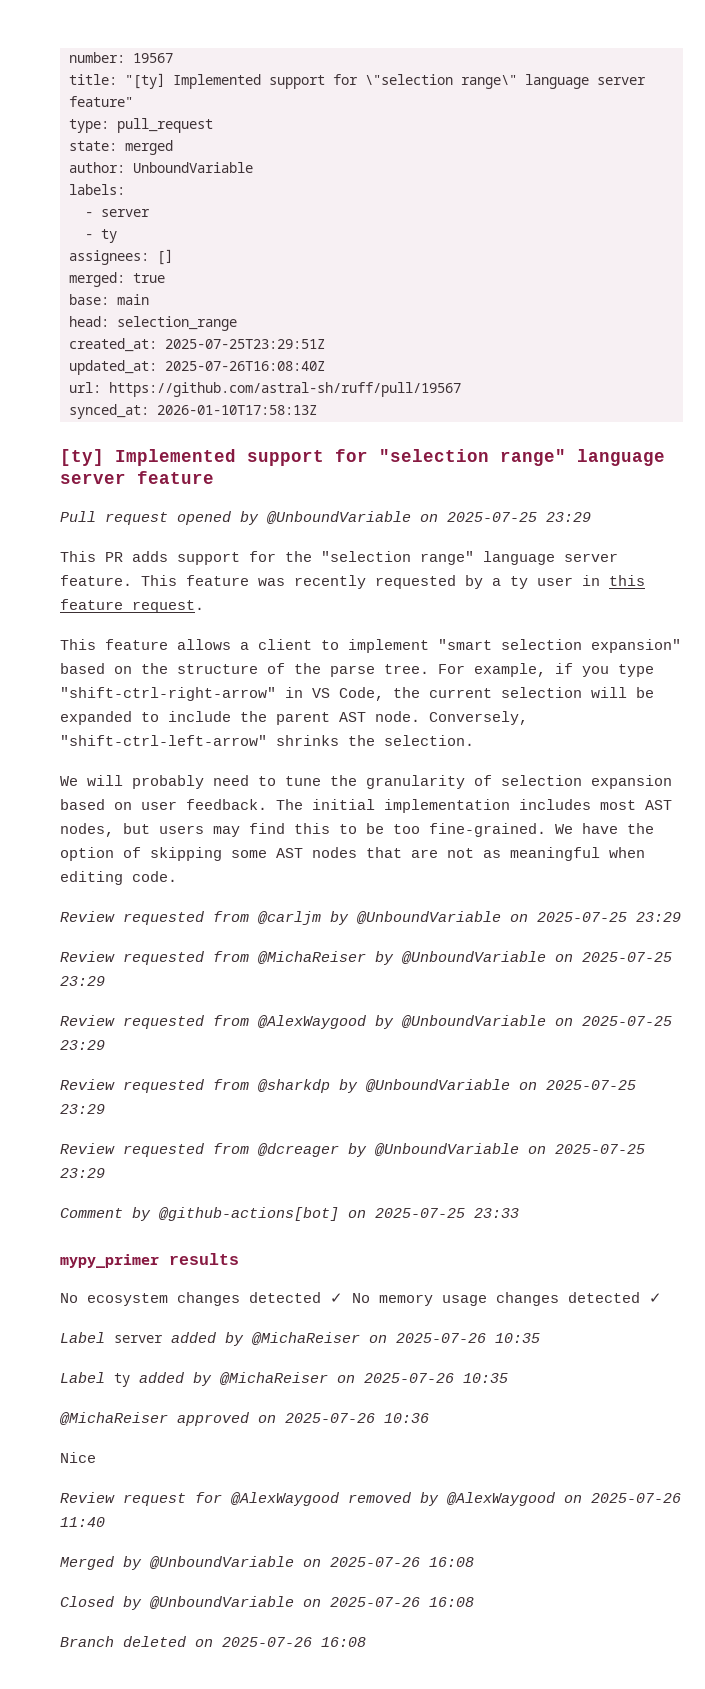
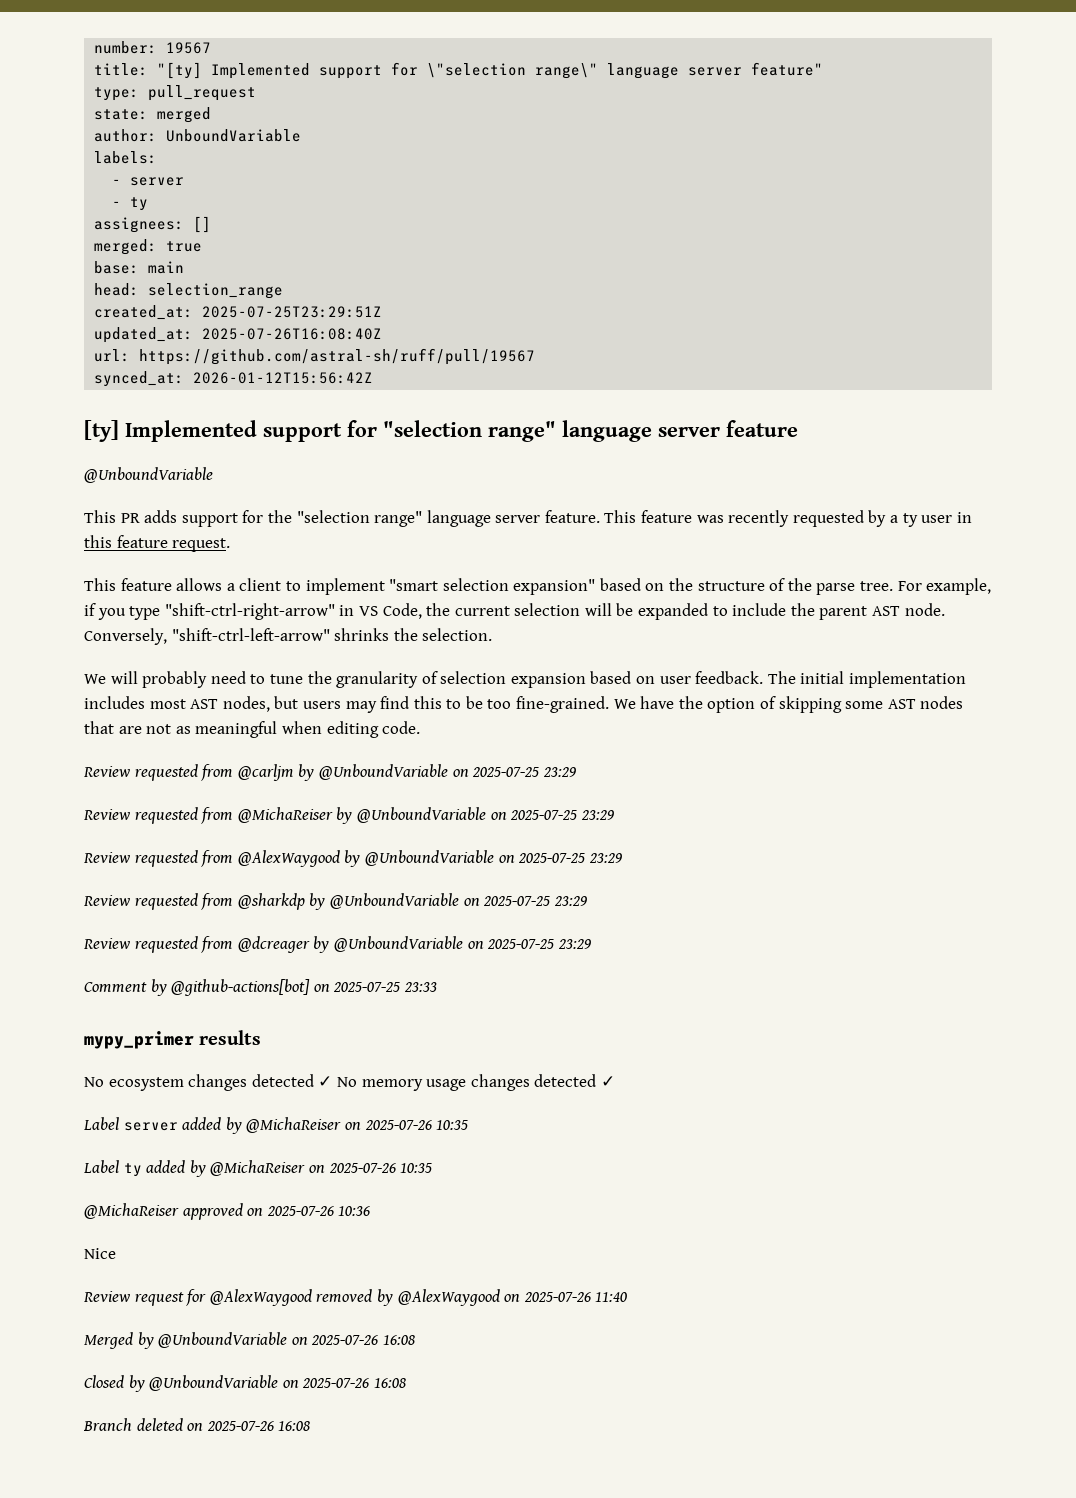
- synced_at: 2026-01-10T17:58:13Z
+ synced_at: 2026-01-12T15:56:42Z
  [ty] Implemented support for "selection range" language server feature
- Pull request opened by @UnboundVariable on 2025-07-25 23:29
+ @UnboundVariable

